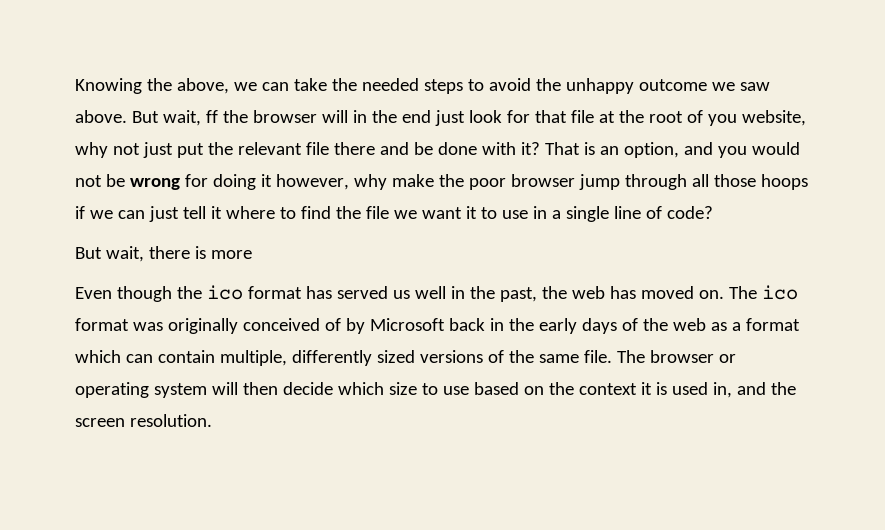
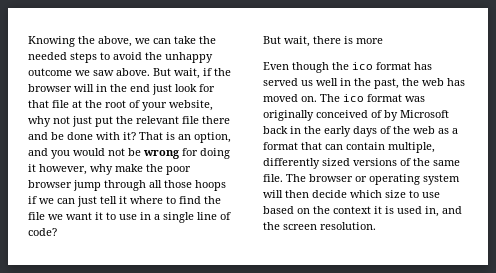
- But wait, ff the browser will in the end just look for that file at the root of you website, why not just put the relevant file there and be done with it?
+ But wait, if the browser will in the end just look for that file at the root of your website, why not just put the relevant file there and be done with it?
- The ico format was originally conceived of by Microsoft back in the early days of the web as a format which can contain multiple, differently sized versions of the same file.
+ The ico format was originally conceived of by Microsoft back in the early days of the web as a format that can contain multiple, differently sized versions of the same file.

